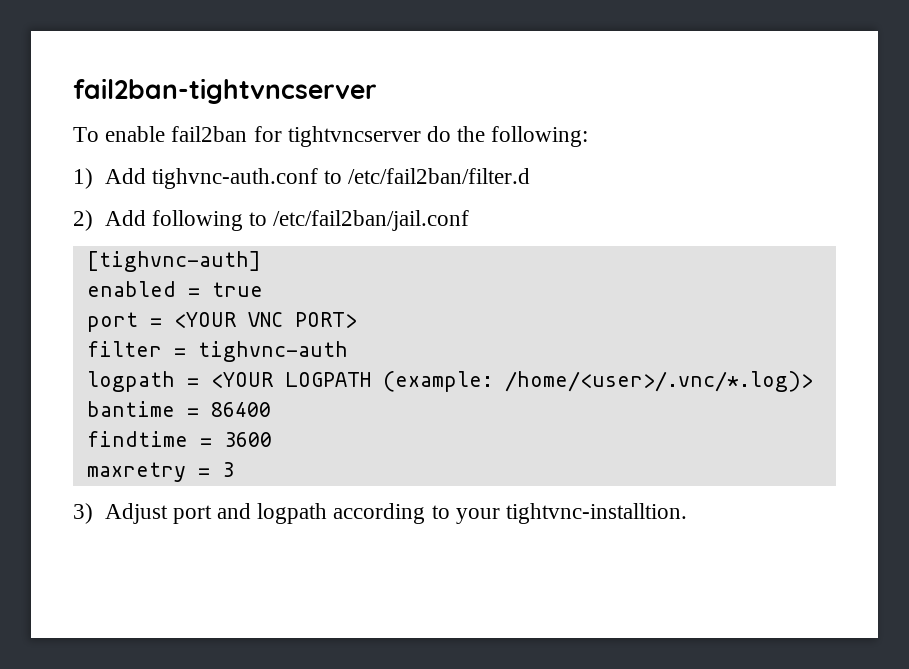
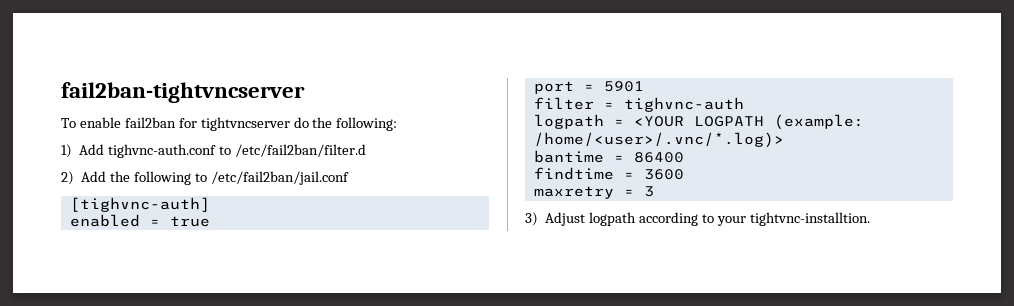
- 2) Add following to /etc/fail2ban/jail.conf
+ 2) Add the following to /etc/fail2ban/jail.conf
- port = <YOUR VNC PORT>
+ port = 5901
- 3) Adjust port and logpath according to your tightvnc-installtion.
+ 3) Adjust logpath according to your tightvnc-installtion.

